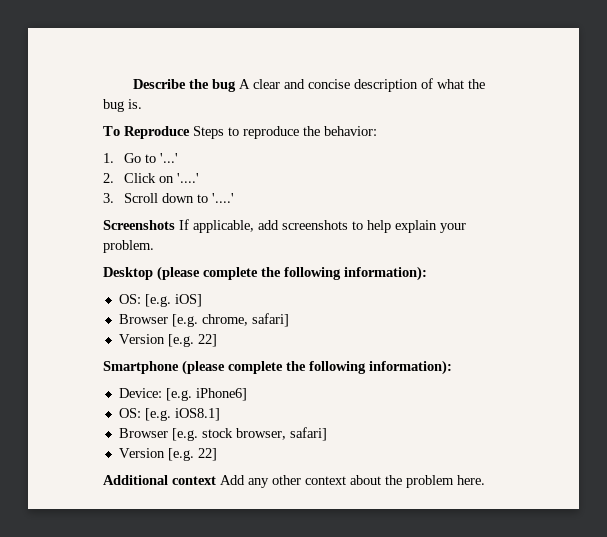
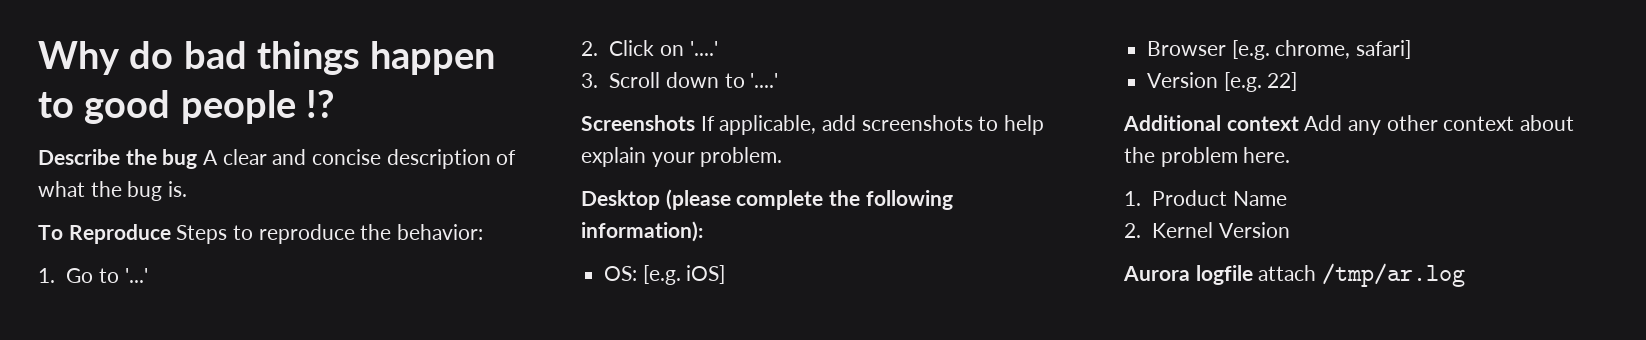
+ Why do bad things happen to good people !?
- Smartphone (please complete the following information):
- Device: [e.g. iPhone6]
- OS: [e.g. iOS8.1]
- Browser [e.g. stock browser, safari]
- Version [e.g. 22]
+ 1. Product Name
+ 2. Kernel Version
+ Aurora logfile attach /tmp/ar.log

